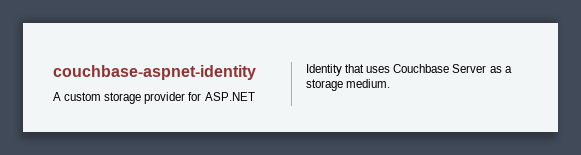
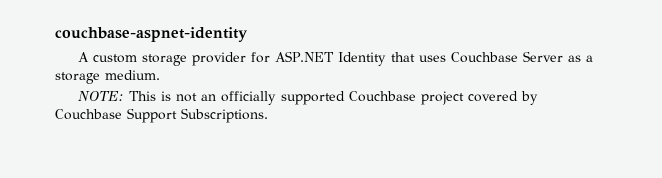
+ NOTE: This is not an officially supported Couchbase project covered by Couchbase Support Subscriptions.

